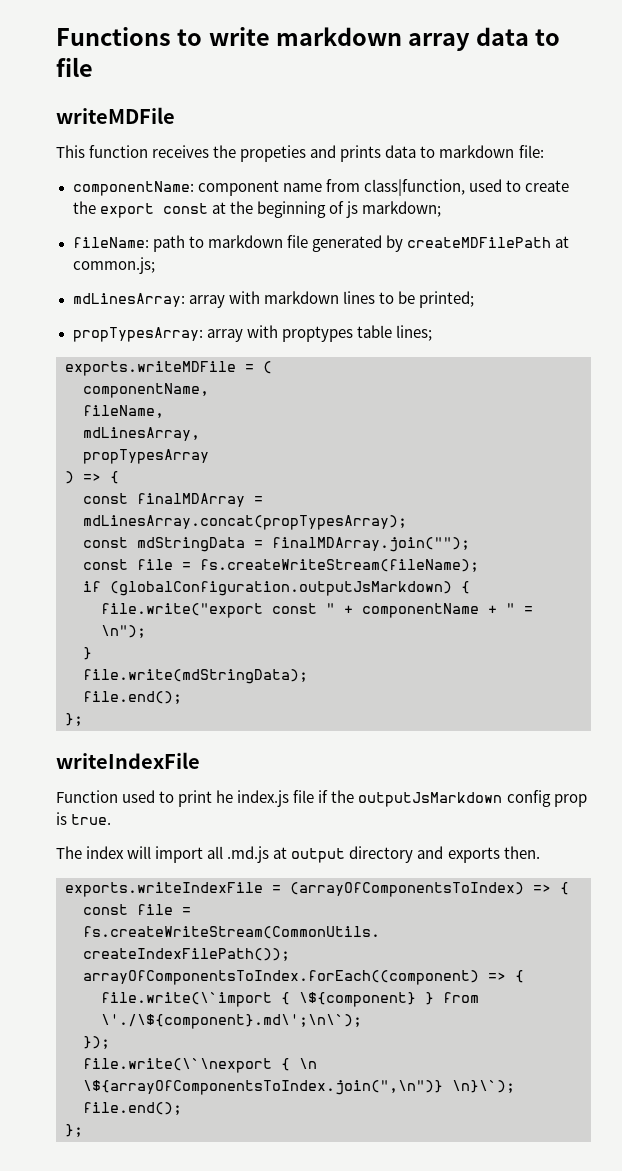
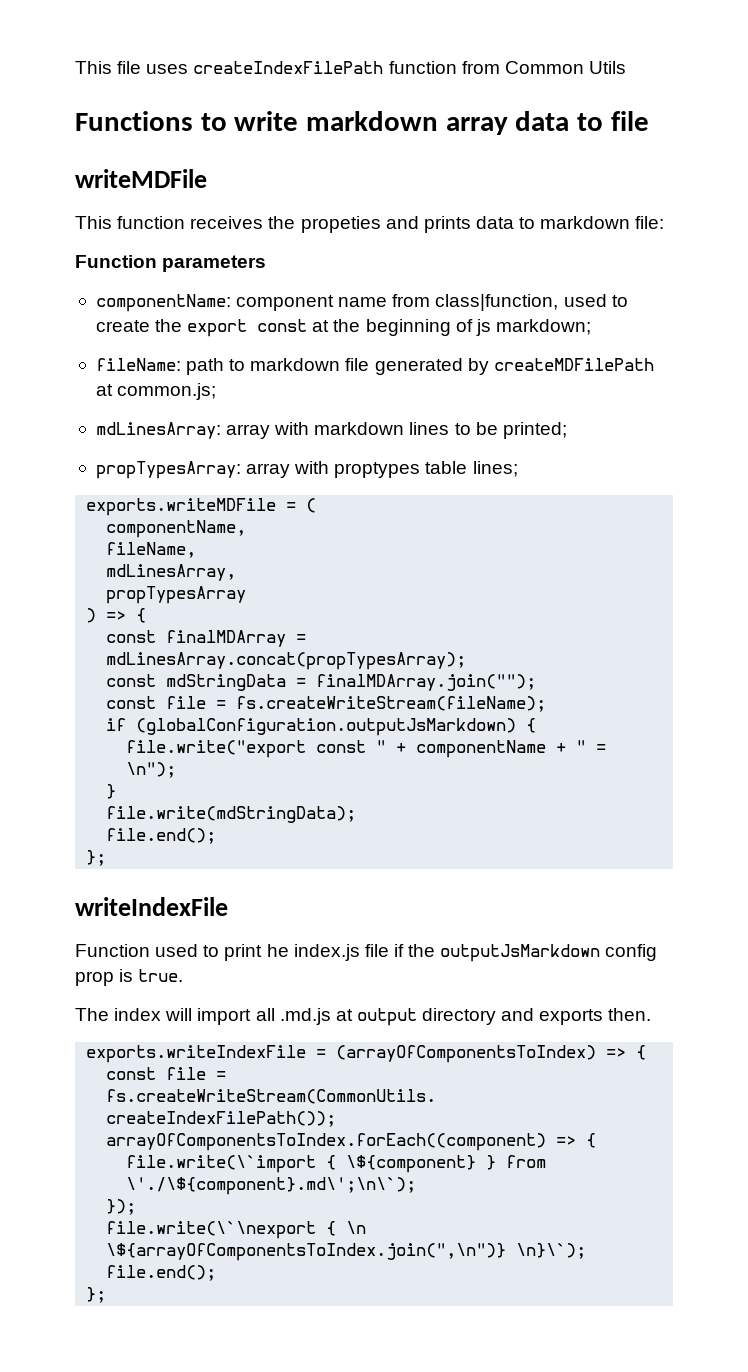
+ This file uses createIndexFilePath function from Common Utils
+ Function parameters

